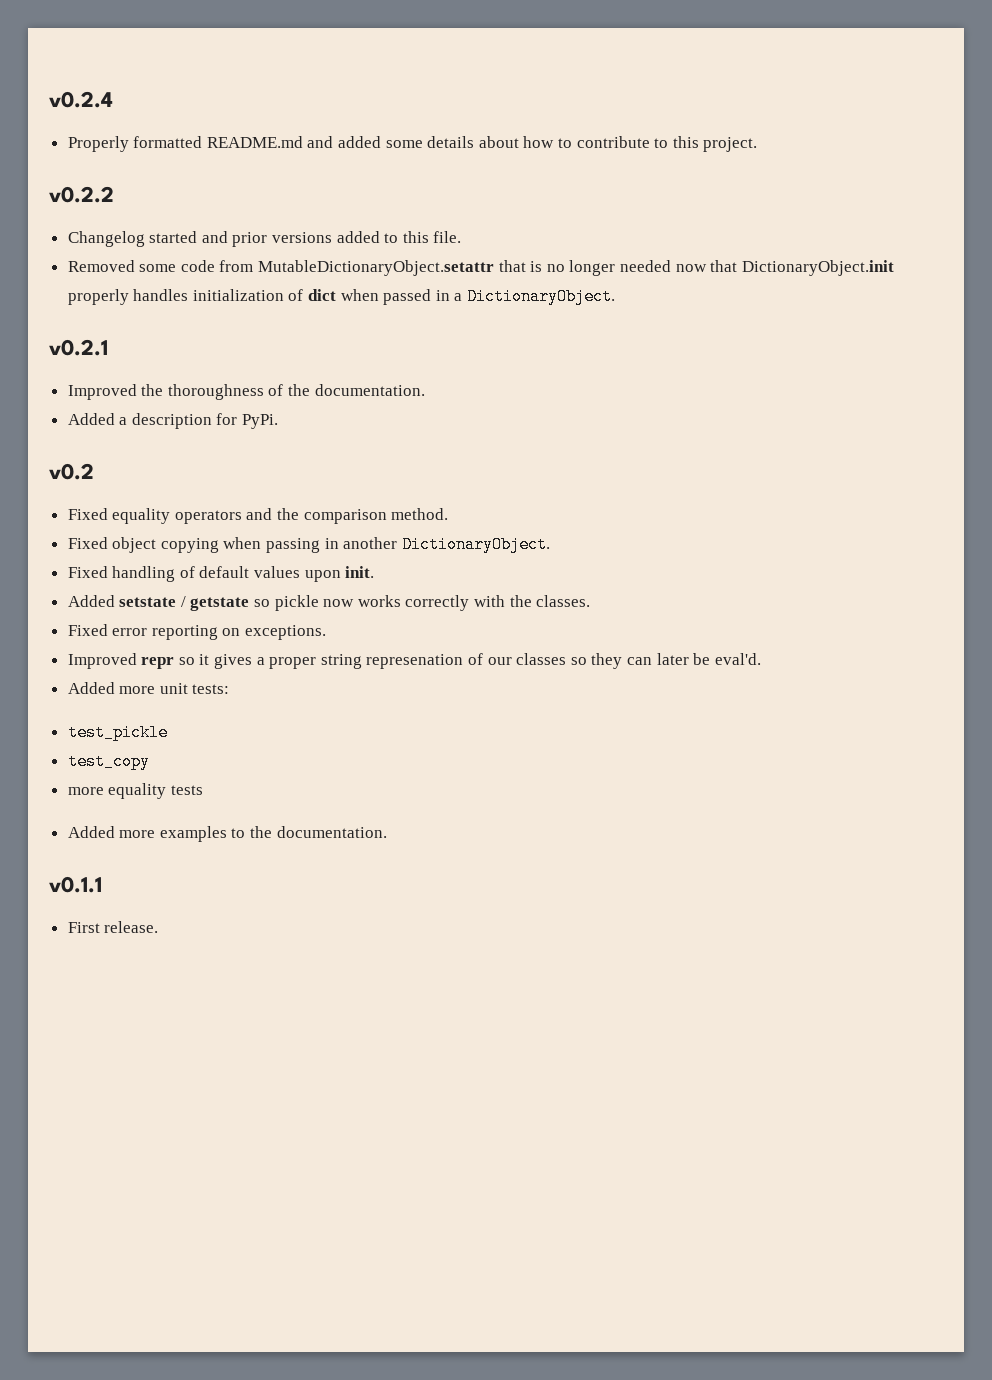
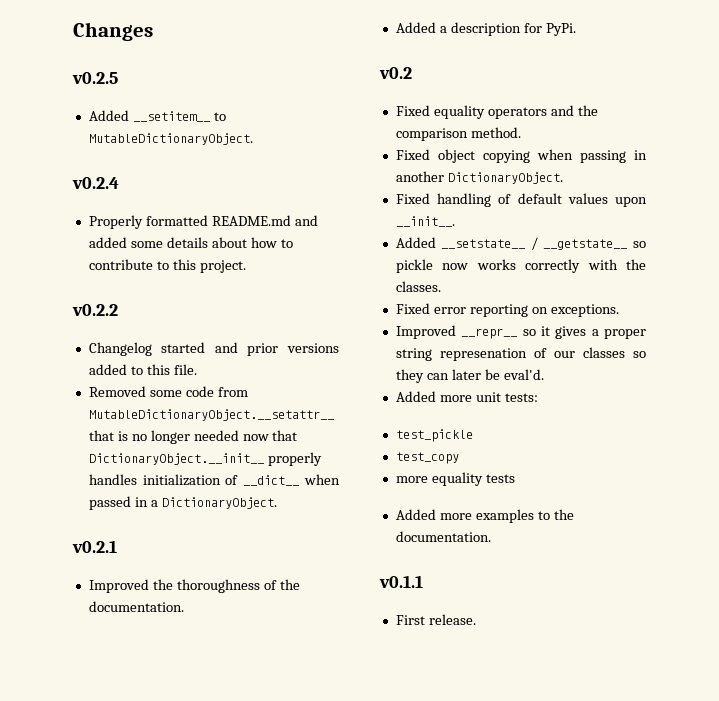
+ Changes
+ v0.2.5
+ Added __setitem__ to MutableDictionaryObject.
- Removed some code from MutableDictionaryObject.setattr that is no longer needed now that DictionaryObject.init properly handles initialization of dict when passed in a DictionaryObject.
+ Removed some code from MutableDictionaryObject.__setattr__ that is no longer needed now that DictionaryObject.__init__ properly handles initialization of __dict__ when passed in a DictionaryObject.
- Fixed handling of default values upon init.
- Added setstate / getstate so pickle now works correctly with the classes.
+ Fixed handling of default values upon __init__.
+ Added __setstate__ / __getstate__ so pickle now works correctly with the classes.
- Improved repr so it gives a proper string represenation of our classes so they can later be eval'd.
+ Improved __repr__ so it gives a proper string represenation of our classes so they can later be eval'd.

